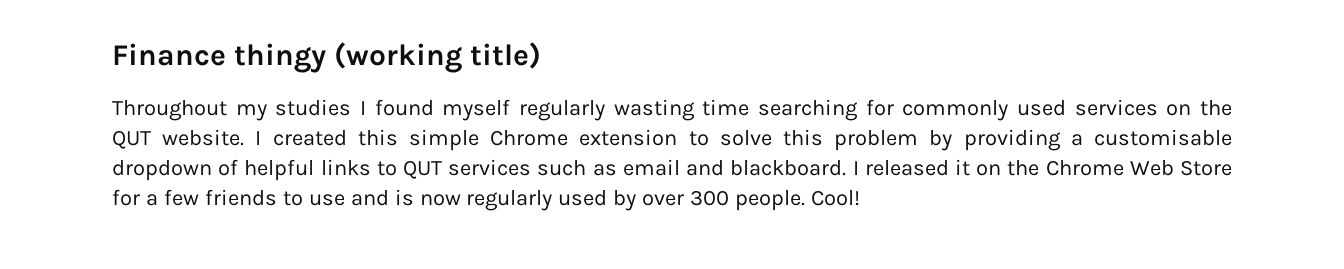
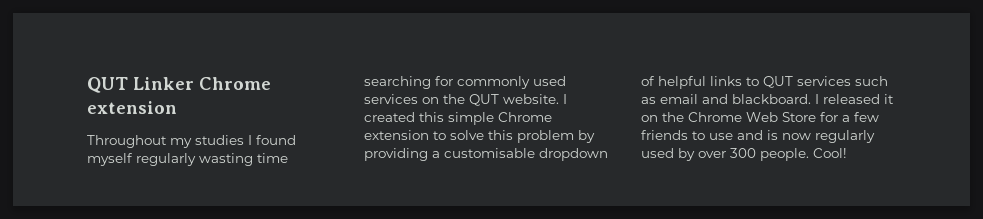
- Finance thingy (working title)
+ QUT Linker Chrome extension

